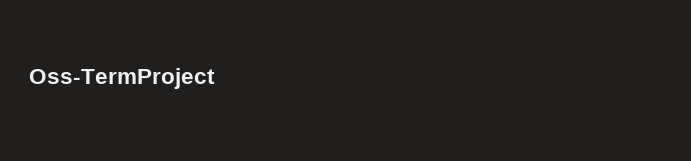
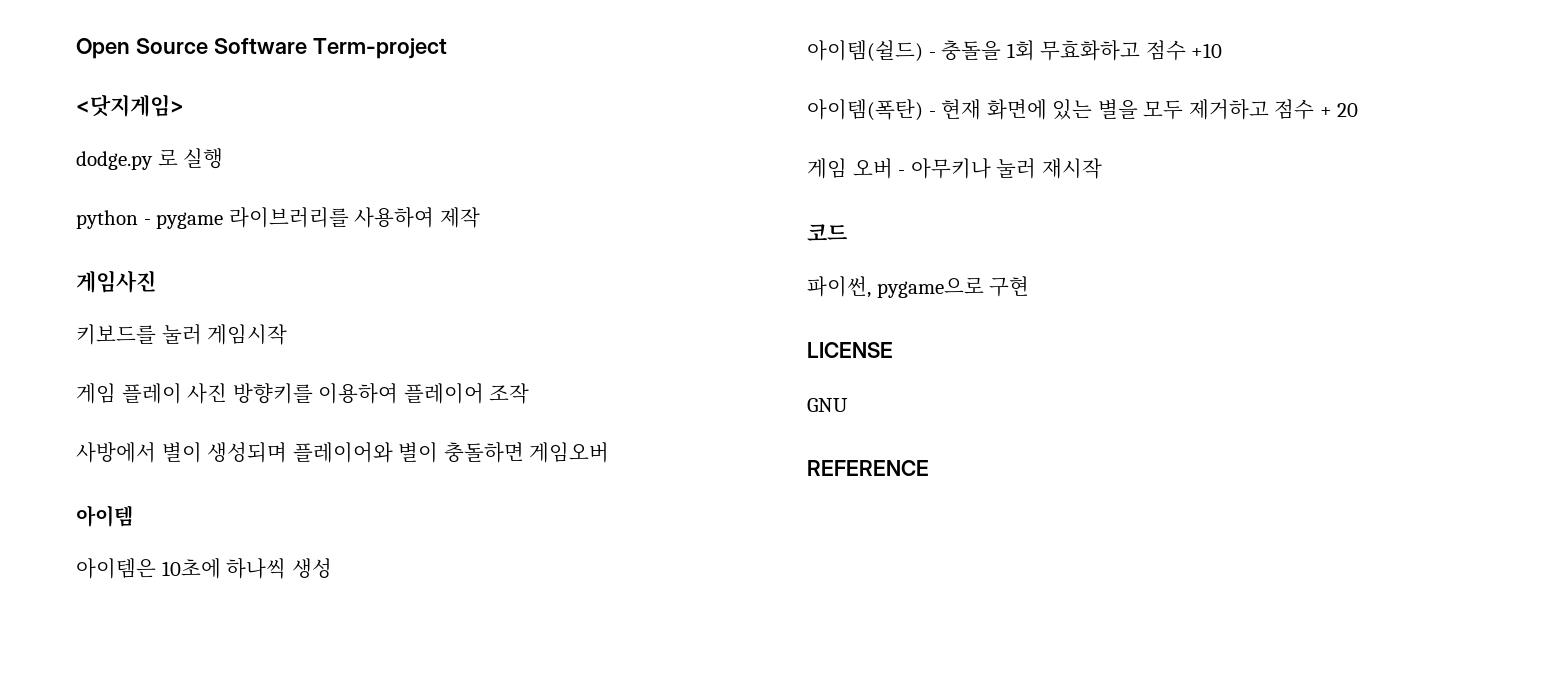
- Oss-TermProject
+ Open Source Software Term-project
+ <닷지게임>
+ dodge.py 로 실행
+ python - pygame 라이브러리를 사용하여 제작
+ 게임사진
+ 키보드를 눌러 게임시작
+ 게임 플레이 사진 방향키를 이용하여 플레이어 조작
+ 사방에서 별이 생성되며 플레이어와 별이 충돌하면 게임오버
+ 아이템
+ 아이템은 10초에 하나씩 생성
+ 아이템(쉴드) - 충돌을 1회 무효화하고 점수 +10
+ 아이템(폭탄) - 현재 화면에 있는 별을 모두 제거하고 점수 + 20
+ 게임 오버 - 아무키나 눌러 재시작
+ 코드
+ 파이썬, pygame으로 구현
+ LICENSE
+ GNU
+ REFERENCE

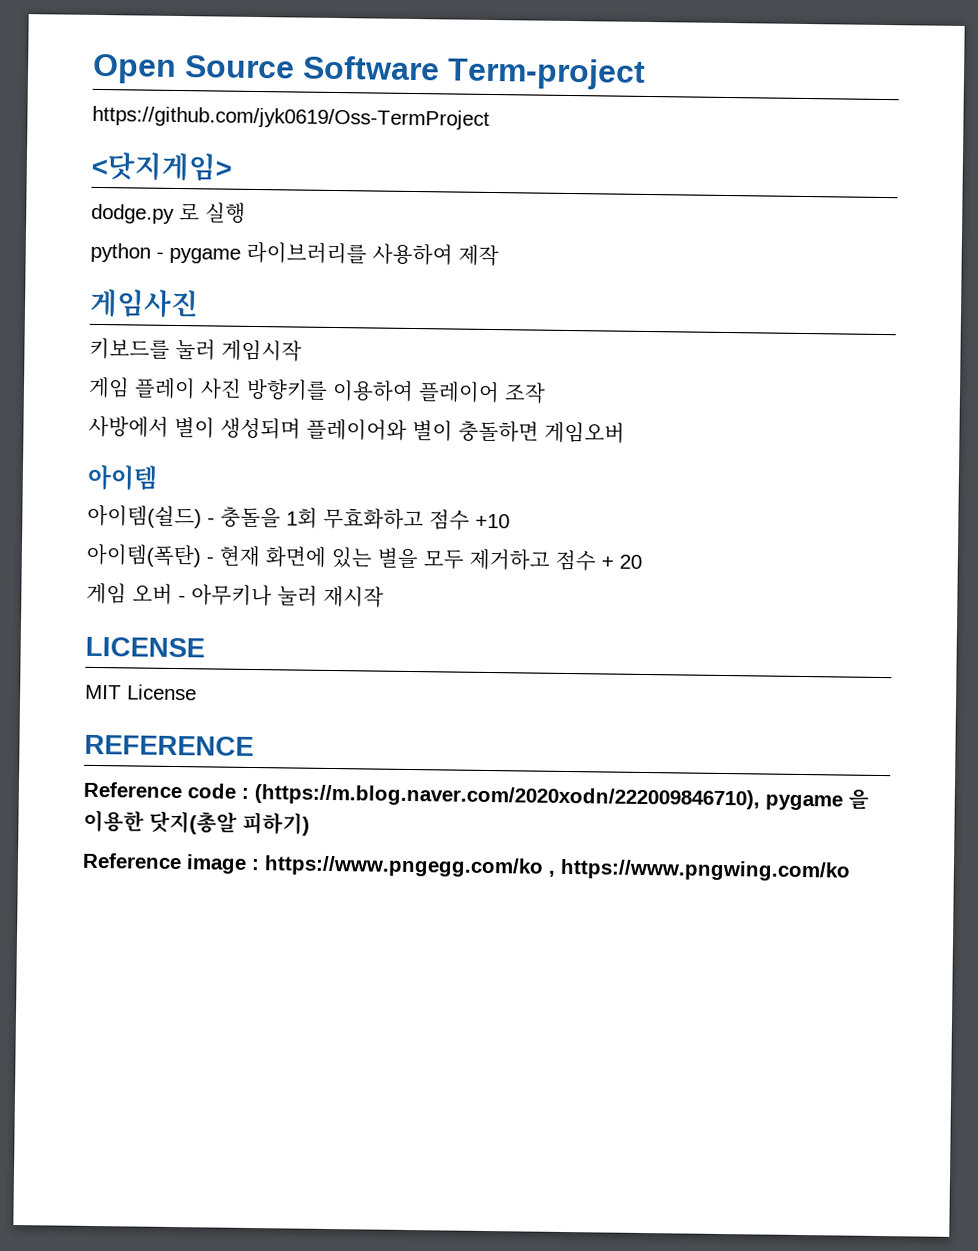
+ https://github.com/jyk0619/Oss-TermProject
- 아이템은 10초에 하나씩 생성
- 코드
- 파이썬, pygame으로 구현
- GNU
+ MIT License
+ Reference code : (https://m.blog.naver.com/2020xodn/222009846710), pygame 을 이용한 닷지(총알 피하기)
+ Reference image : https://www.pngegg.com/ko , https://www.pngwing.com/ko

